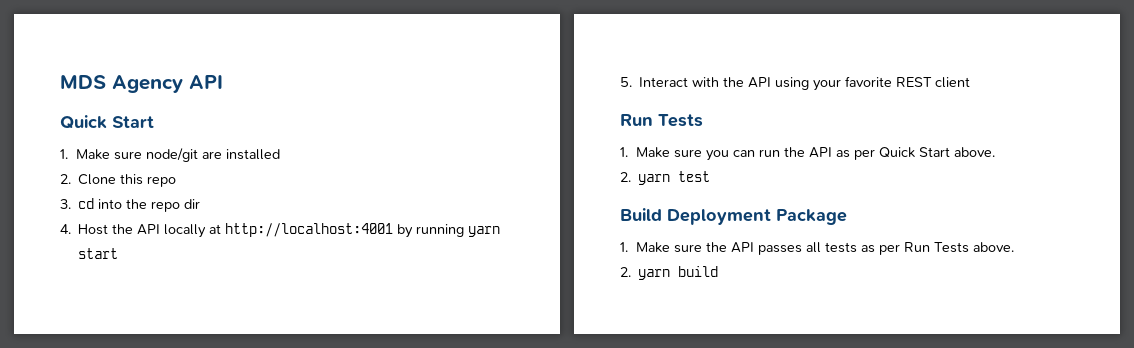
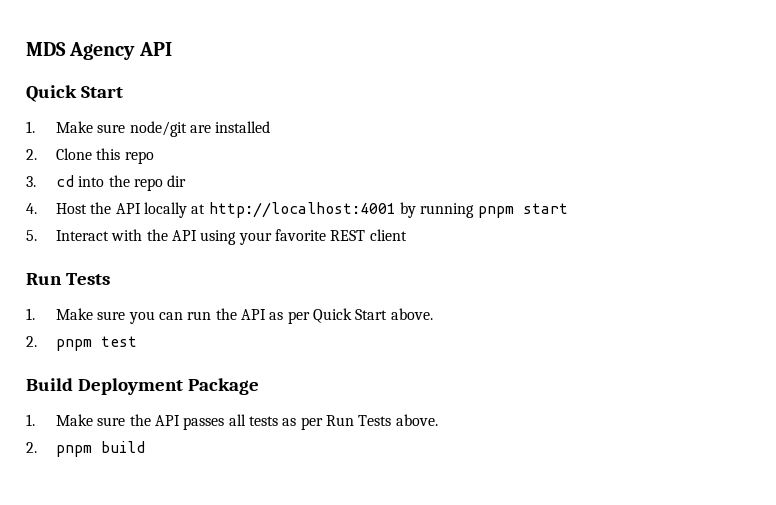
- 4. Host the API locally at http://localhost:4001 by running yarn start
+ 4. Host the API locally at http://localhost:4001 by running pnpm start
- 2. yarn test
+ 2. pnpm test
- 2. yarn build
+ 2. pnpm build

